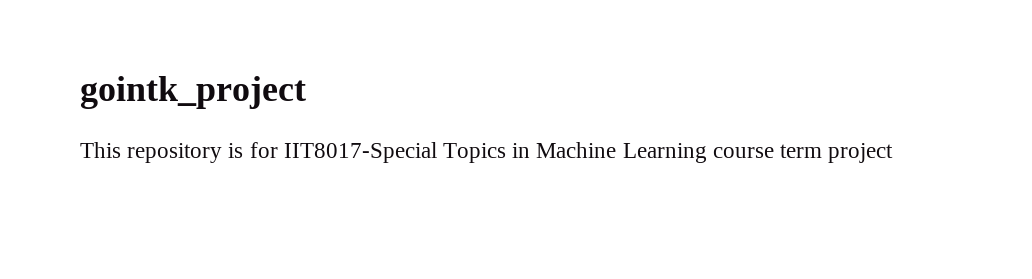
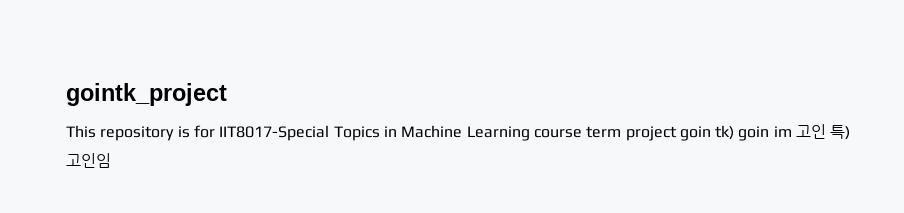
- This repository is for IIT8017-Special Topics in Machine Learning course term project
+ This repository is for IIT8017-Special Topics in Machine Learning course term project goin tk) goin im 고인 특) 고인임

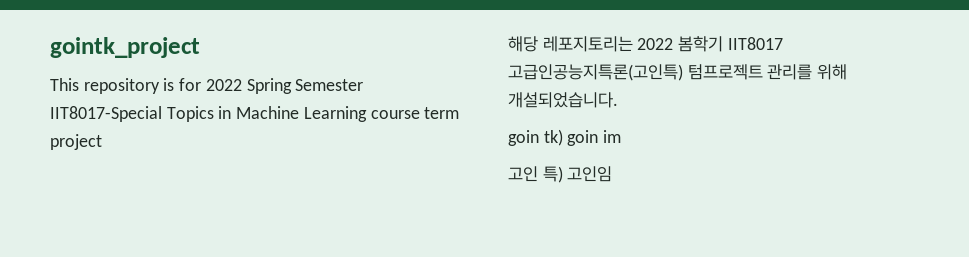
- This repository is for IIT8017-Special Topics in Machine Learning course term project goin tk) goin im 고인 특) 고인임
+ This repository is for 2022 Spring Semester IIT8017-Special Topics in Machine Learning course term project
+ 해당 레포지토리는 2022 봄학기 IIT8017 고급인공능지특론(고인특) 텀프로젝트 관리를 위해 개설되었습니다.
+ goin tk) goin im
+ 고인 특) 고인임

